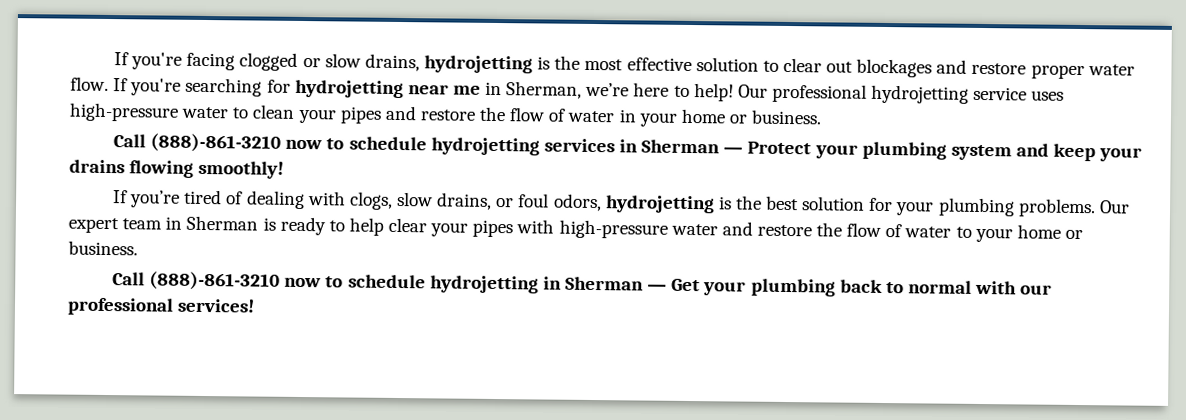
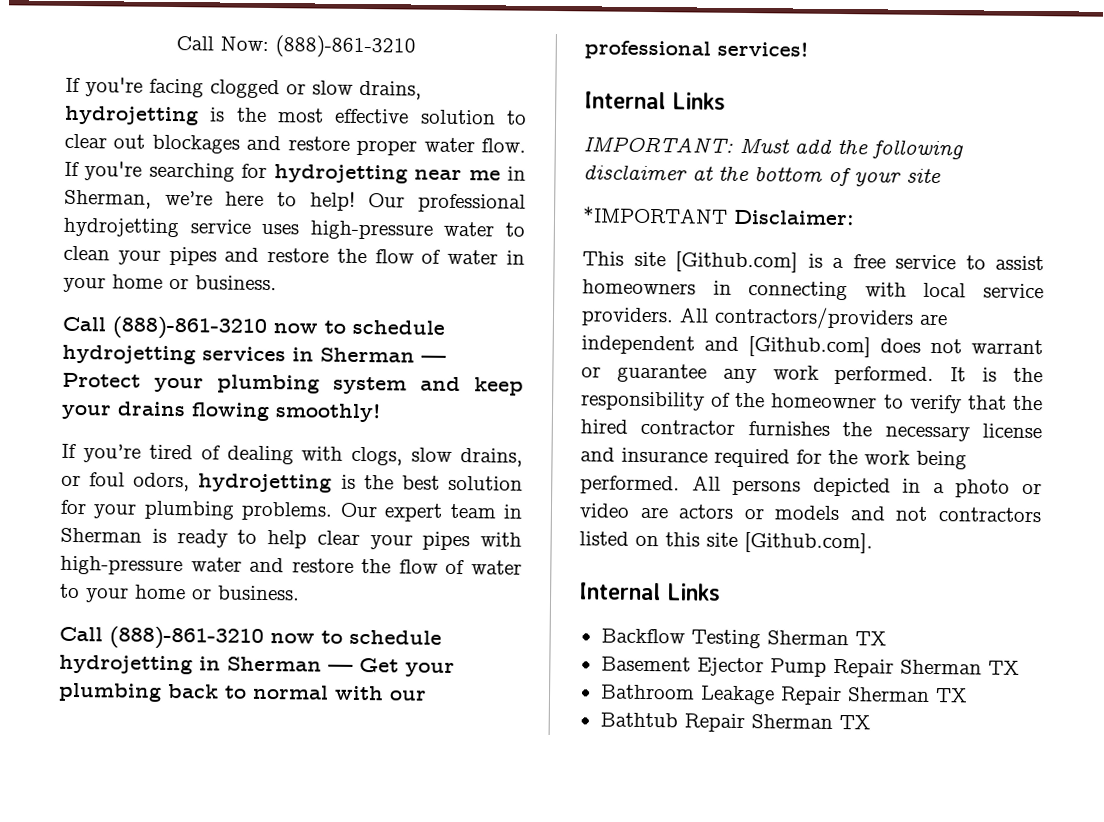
+ Call Now: (888)-861-3210
  Call (888)-861-3210 now to schedule hydrojetting in Sherman — Get your plumbing back to normal with our professional services!
+ Internal Links
+ IMPORTANT: Must add the following disclaimer at the bottom of your site
+ *IMPORTANT Disclaimer:
+ This site [Github.com] is a free service to assist homeowners in connecting with local service providers. All contractors/providers are independent and [Github.com] does not warrant or guarantee any work performed. It is the responsibility of the homeowner to verify that the hired contractor furnishes the necessary license and insurance required for the work being performed. All persons depicted in a photo or video are actors or models and not contractors listed on this site [Github.com].
+ Internal Links
+ Backflow Testing Sherman TX
+ Basement Ejector Pump Repair Sherman TX
+ Bathroom Leakage Repair Sherman TX
+ Bathtub Repair Sherman TX

